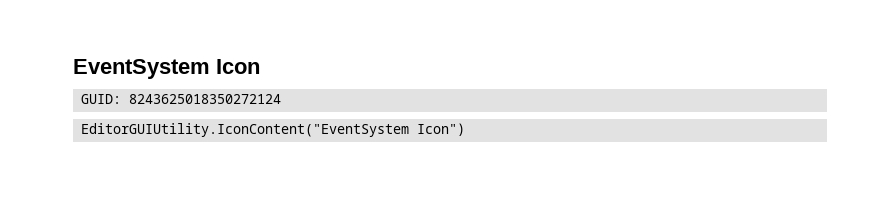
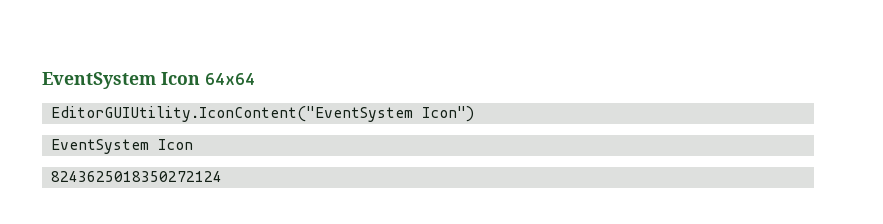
+ EventSystem Icon 64x64
+ EditorGUIUtility.IconContent("EventSystem Icon")
  EventSystem Icon
- GUID: 8243625018350272124
+ 8243625018350272124
- EditorGUIUtility.IconContent("EventSystem Icon")

